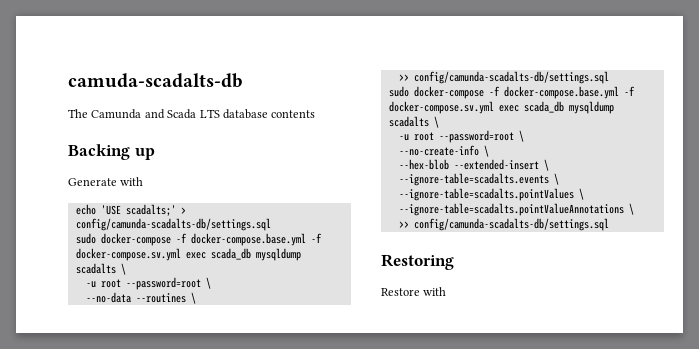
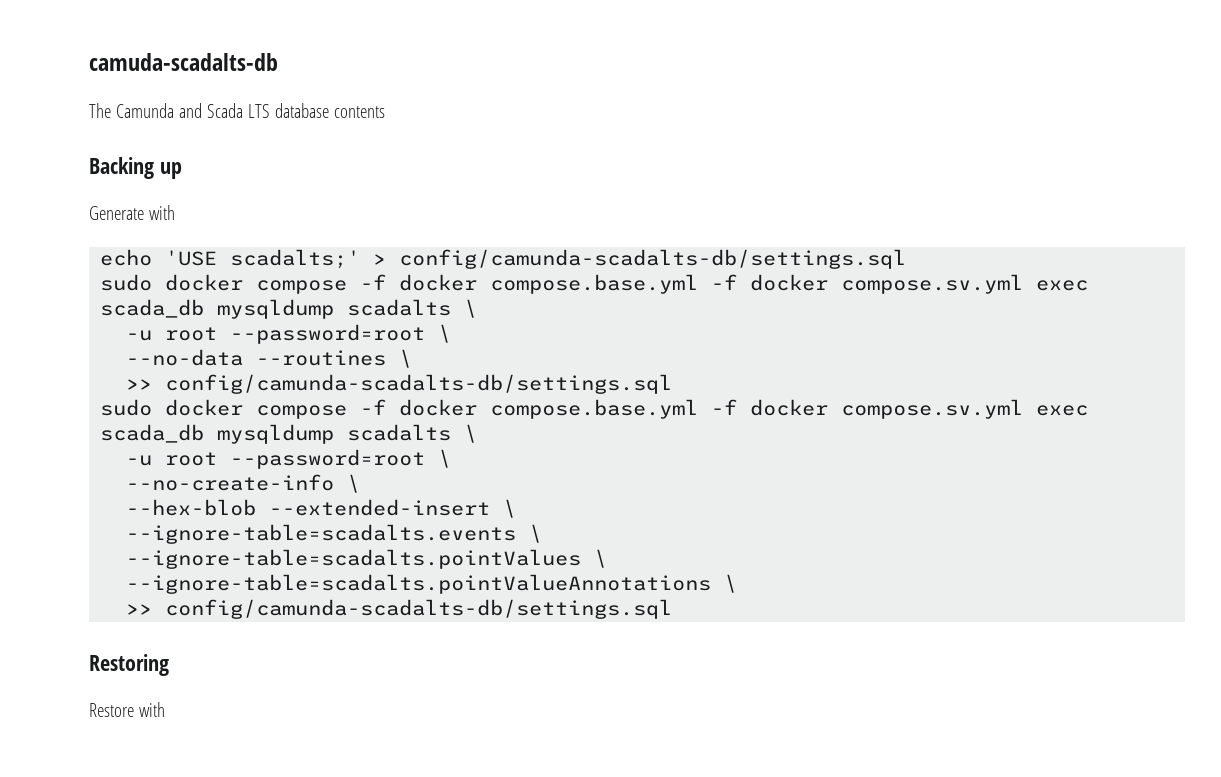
  echo 'USE scadalts;' > config/camunda-scadalts-db/settings.sql
- sudo docker-compose -f docker-compose.base.yml -f docker-compose.sv.yml exec scada_db mysqldump scadalts \
+ sudo docker compose -f docker compose.base.yml -f docker compose.sv.yml exec scada_db mysqldump scadalts \
  --no-data --routines \
  >> config/camunda-scadalts-db/settings.sql
- sudo docker-compose -f docker-compose.base.yml -f docker-compose.sv.yml exec scada_db mysqldump scadalts \
+ sudo docker compose -f docker compose.base.yml -f docker compose.sv.yml exec scada_db mysqldump scadalts \

